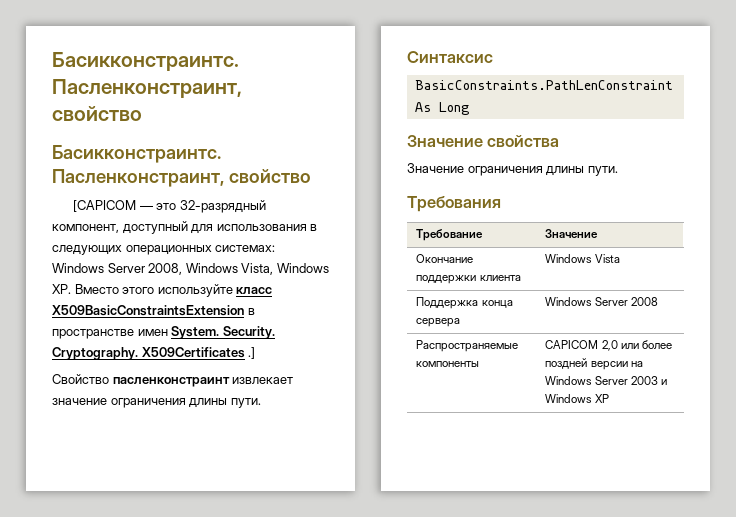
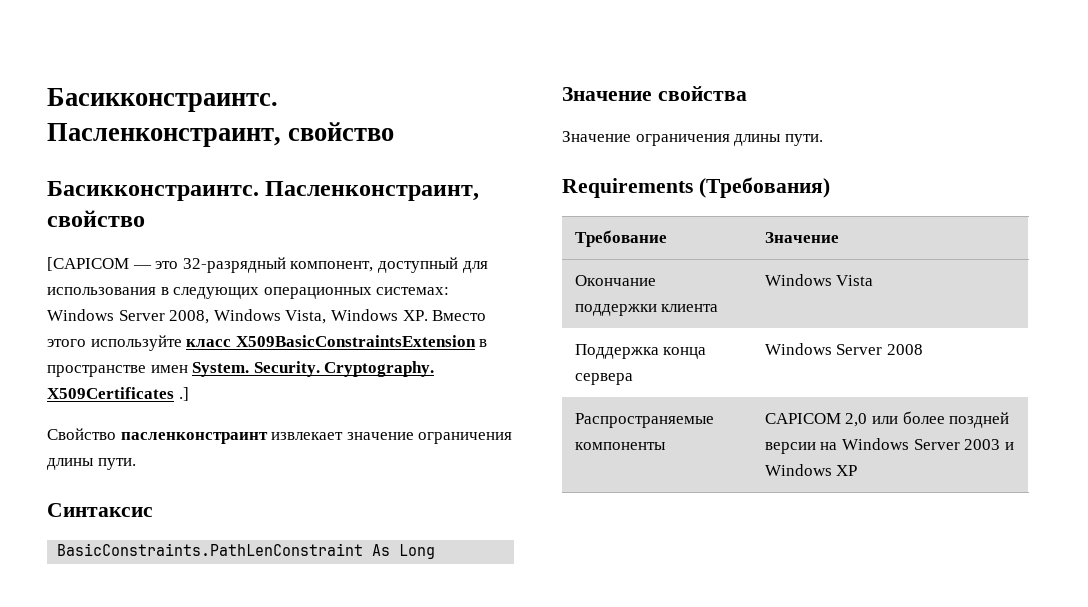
- Требования
+ Requirements (Требования)

